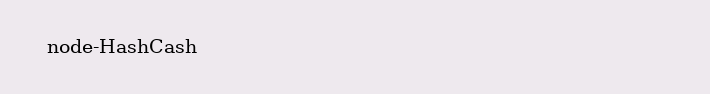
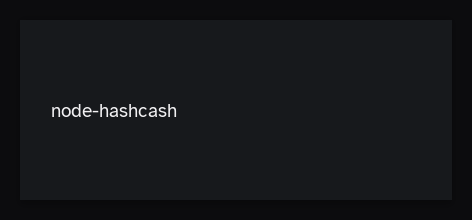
- node-HashCash
+ node-hashcash

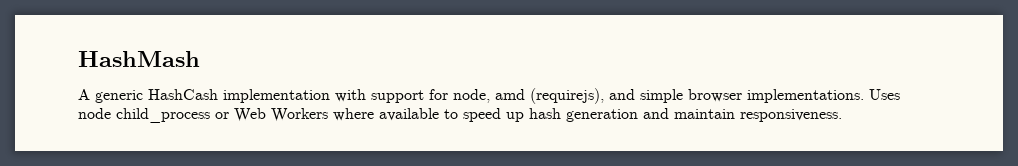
- node-hashcash
+ HashMash
+ A generic HashCash implementation with support for node, amd (requirejs), and simple browser implementations. Uses node child_process or Web Workers where available to speed up hash generation and maintain responsiveness.

